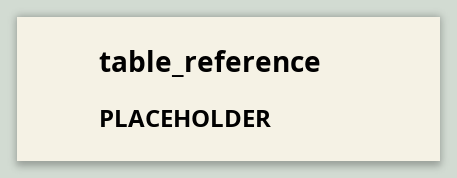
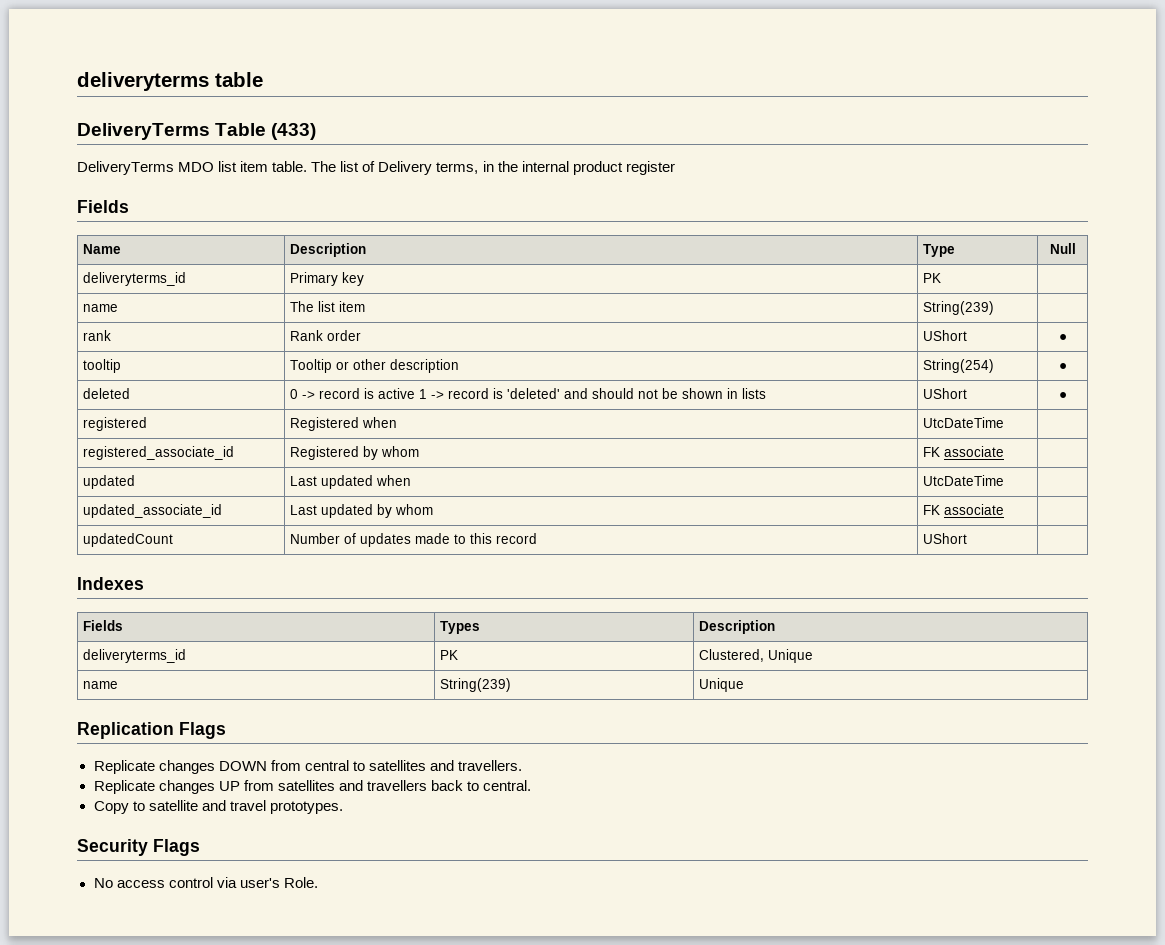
- table_reference
- PLACEHOLDER
+ deliveryterms table
+ DeliveryTerms Table (433)
+ DeliveryTerms MDO list item table. The list of Delivery terms, in the internal product register
+ Fields
+ Name | Description | Type | Null
+ deliveryterms_id | Primary key | PK |
+ name | The list item | String(239) |
+ rank | Rank order | UShort | ●
+ tooltip | Tooltip or other description | String(254) | ●
+ deleted | 0 -> record is active 1 -> record is 'deleted' and should not be shown in lists | UShort | ●
+ registered | Registered when | UtcDateTime |
+ registered_associate_id | Registered by whom | FK associate |
+ updated | Last updated when | UtcDateTime |
+ updated_associate_id | Last updated by whom | FK associate |
+ updatedCount | Number of updates made to this record | UShort |
+ Indexes
+ Fields | Types | Description
+ deliveryterms_id | PK | Clustered, Unique
+ name | String(239) | Unique
+ Replication Flags
+ Replicate changes DOWN from central to satellites and travellers.
+ Replicate changes UP from satellites and travellers back to central.
+ Copy to satellite and travel prototypes.
+ Security Flags
+ No access control via user's Role.

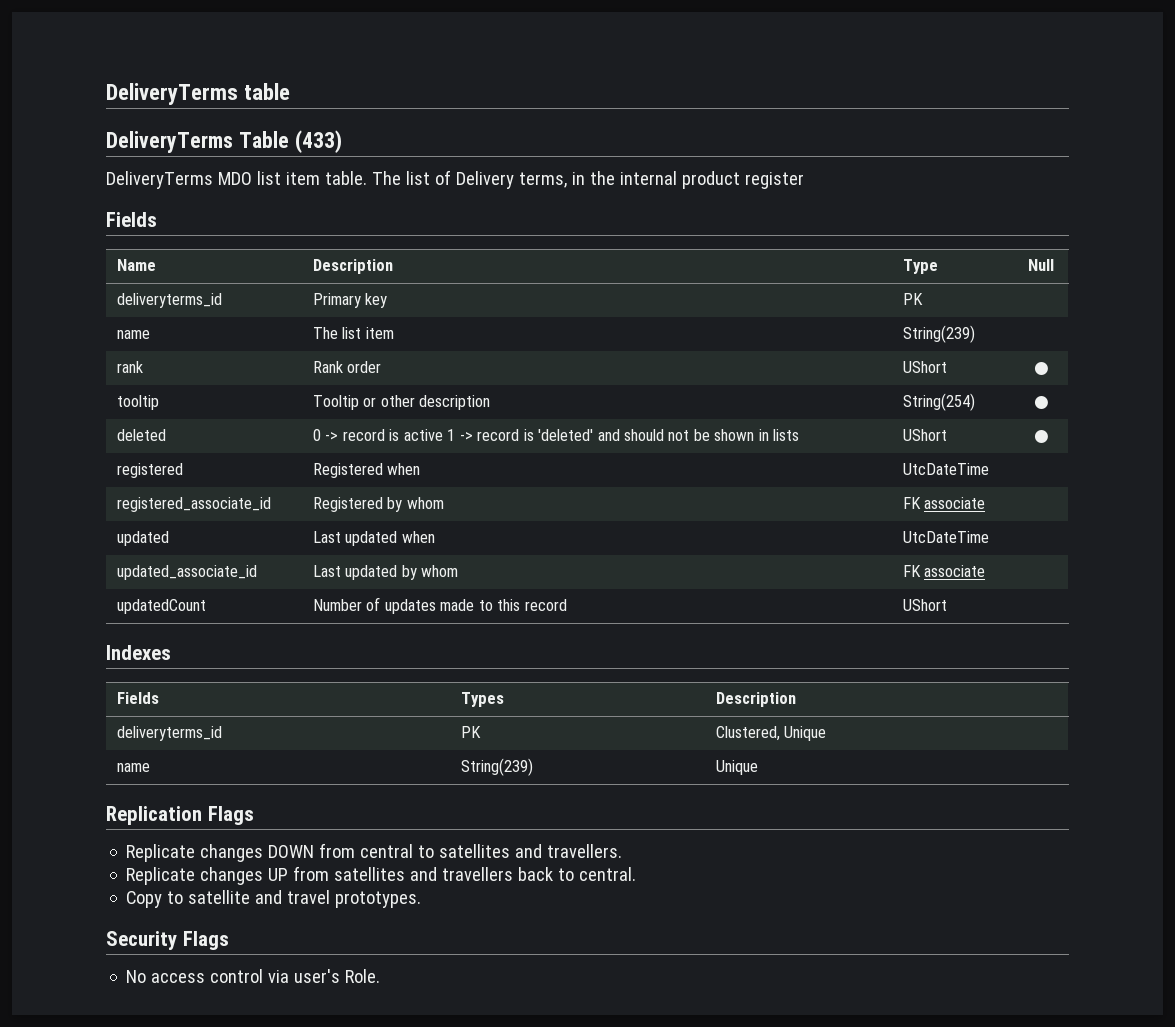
- deliveryterms table
+ DeliveryTerms table

